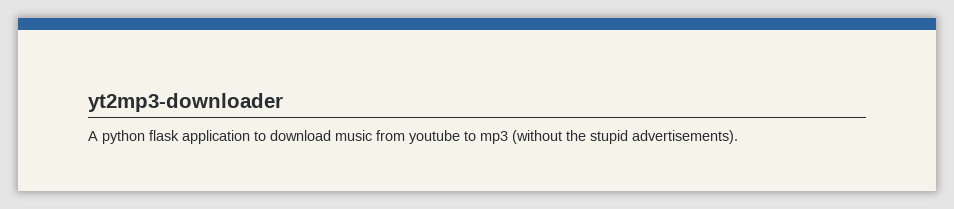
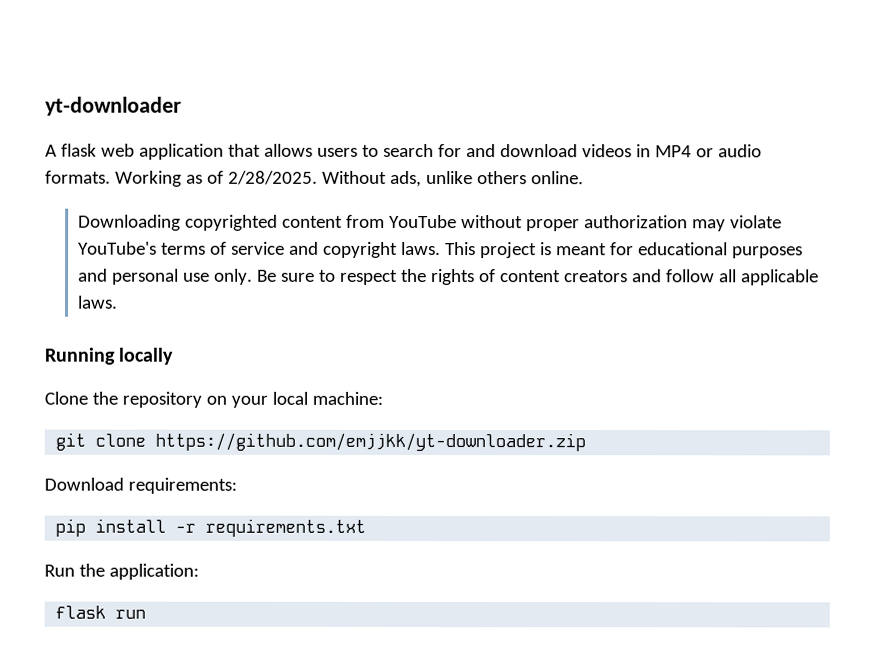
- yt2mp3-downloader
+ yt-downloader
- A python flask application to download music from youtube to mp3 (without the stupid advertisements).
+ A flask web application that allows users to search for and download videos in MP4 or audio formats. Working as of 2/28/2025. Without ads, unlike others online.
+ Downloading copyrighted content from YouTube without proper authorization may violate YouTube's terms of service and copyright laws. This project is meant for educational purposes and personal use only. Be sure to respect the rights of content creators and follow all applicable laws.
+ Running locally
+ Clone the repository on your local machine:
+ git clone https://github.com/emjjkk/yt-downloader.zip
+ Download requirements:
+ pip install -r requirements.txt
+ Run the application:
+ flask run

